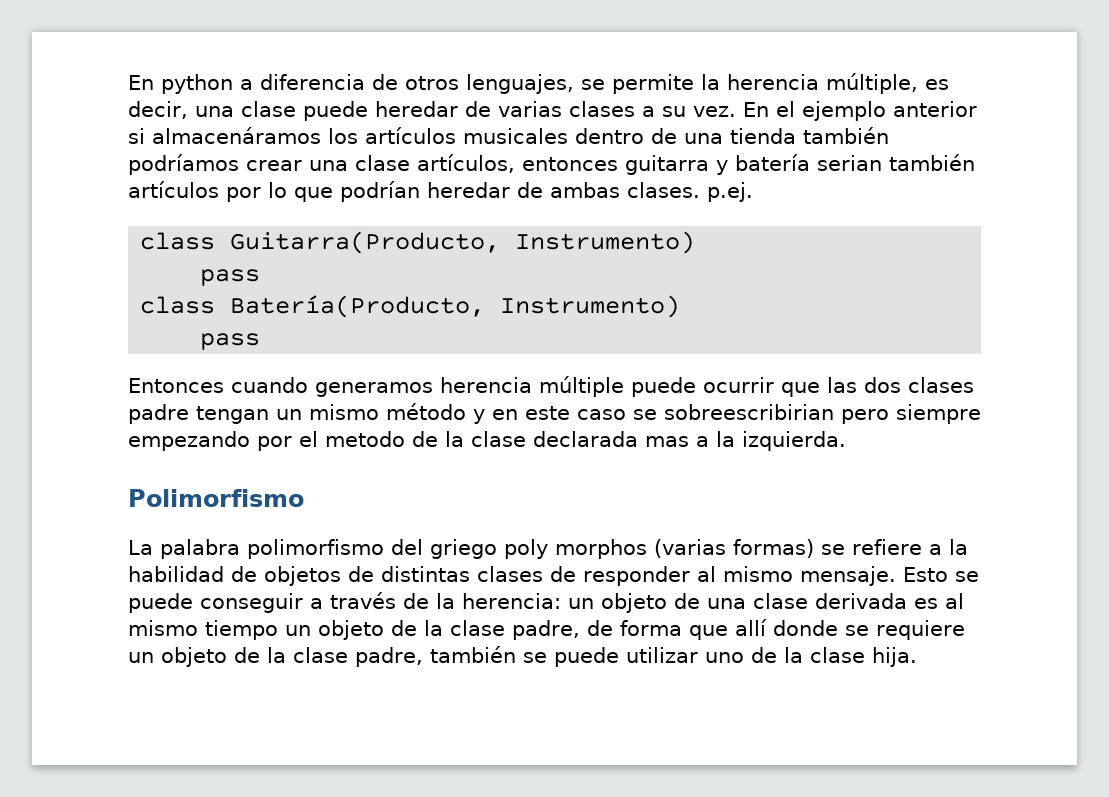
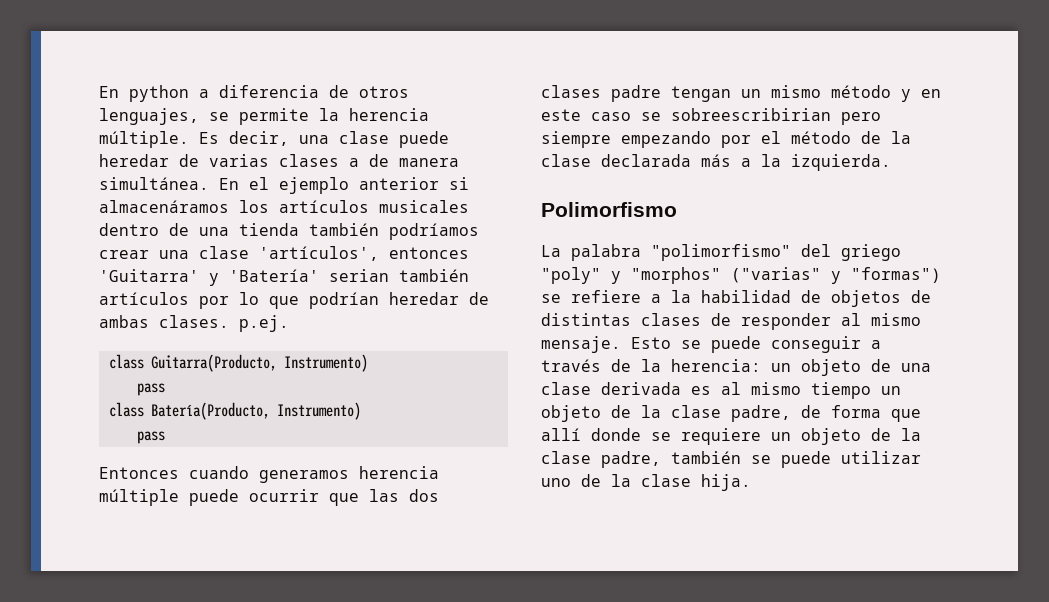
- En python a diferencia de otros lenguajes, se permite la herencia múltiple, es decir, una clase puede heredar de varias clases a su vez.
+ En python a diferencia de otros lenguajes, se permite la herencia múltiple. Es decir, una clase puede heredar de varias clases a de manera simultánea.
- En el ejemplo anterior si almacenáramos los artículos musicales dentro de una tienda también podríamos crear una clase artículos, entonces guitarra y batería serian también artículos por lo que podrían heredar de ambas clases. p.ej.
+ En el ejemplo anterior si almacenáramos los artículos musicales dentro de una tienda también podríamos crear una clase 'artículos', entonces 'Guitarra' y 'Batería' serian también artículos por lo que podrían heredar de ambas clases. p.ej.
- Entonces cuando generamos herencia múltiple puede ocurrir que las dos clases padre tengan un mismo método y en este caso se sobreescribirian pero siempre empezando por el metodo de la clase declarada mas a la izquierda.
+ Entonces cuando generamos herencia múltiple puede ocurrir que las dos clases padre tengan un mismo método y en este caso se sobreescribirian pero siempre empezando por el método de la clase declarada más a la izquierda.
- La palabra polimorfismo del griego poly morphos (varias formas) se refiere a la habilidad de objetos de distintas clases de responder al mismo mensaje.
+ La palabra "polimorfismo" del griego "poly" y "morphos" ("varias" y "formas") se refiere a la habilidad de objetos de distintas clases de responder al mismo mensaje.

